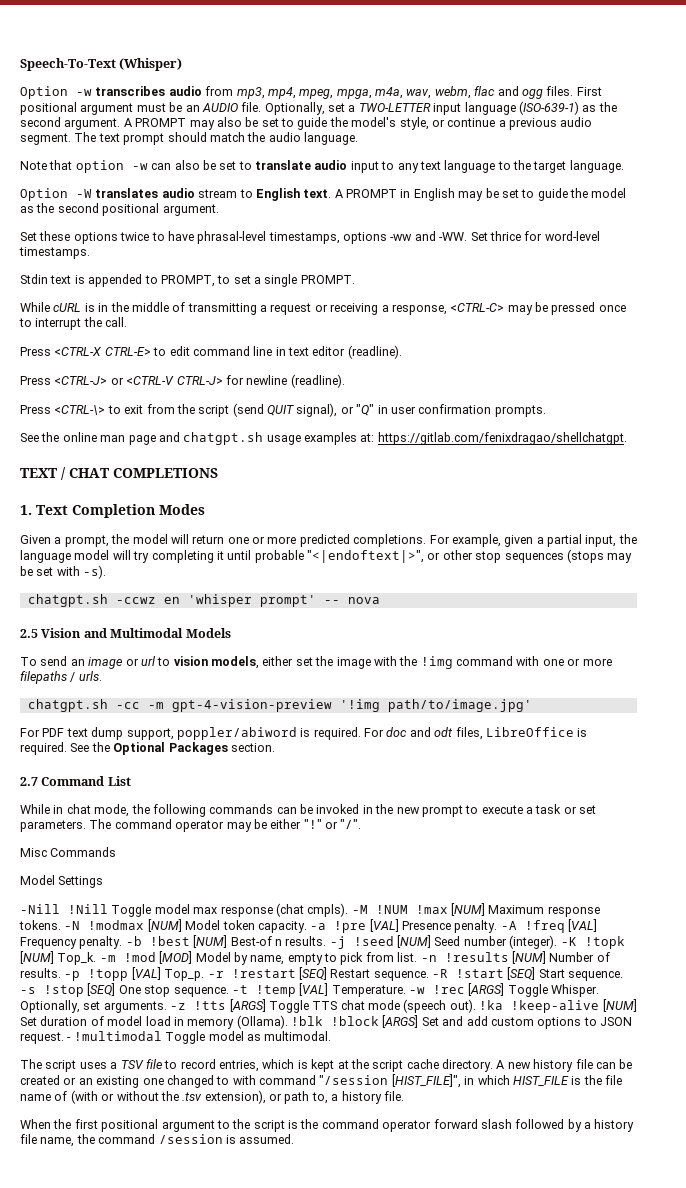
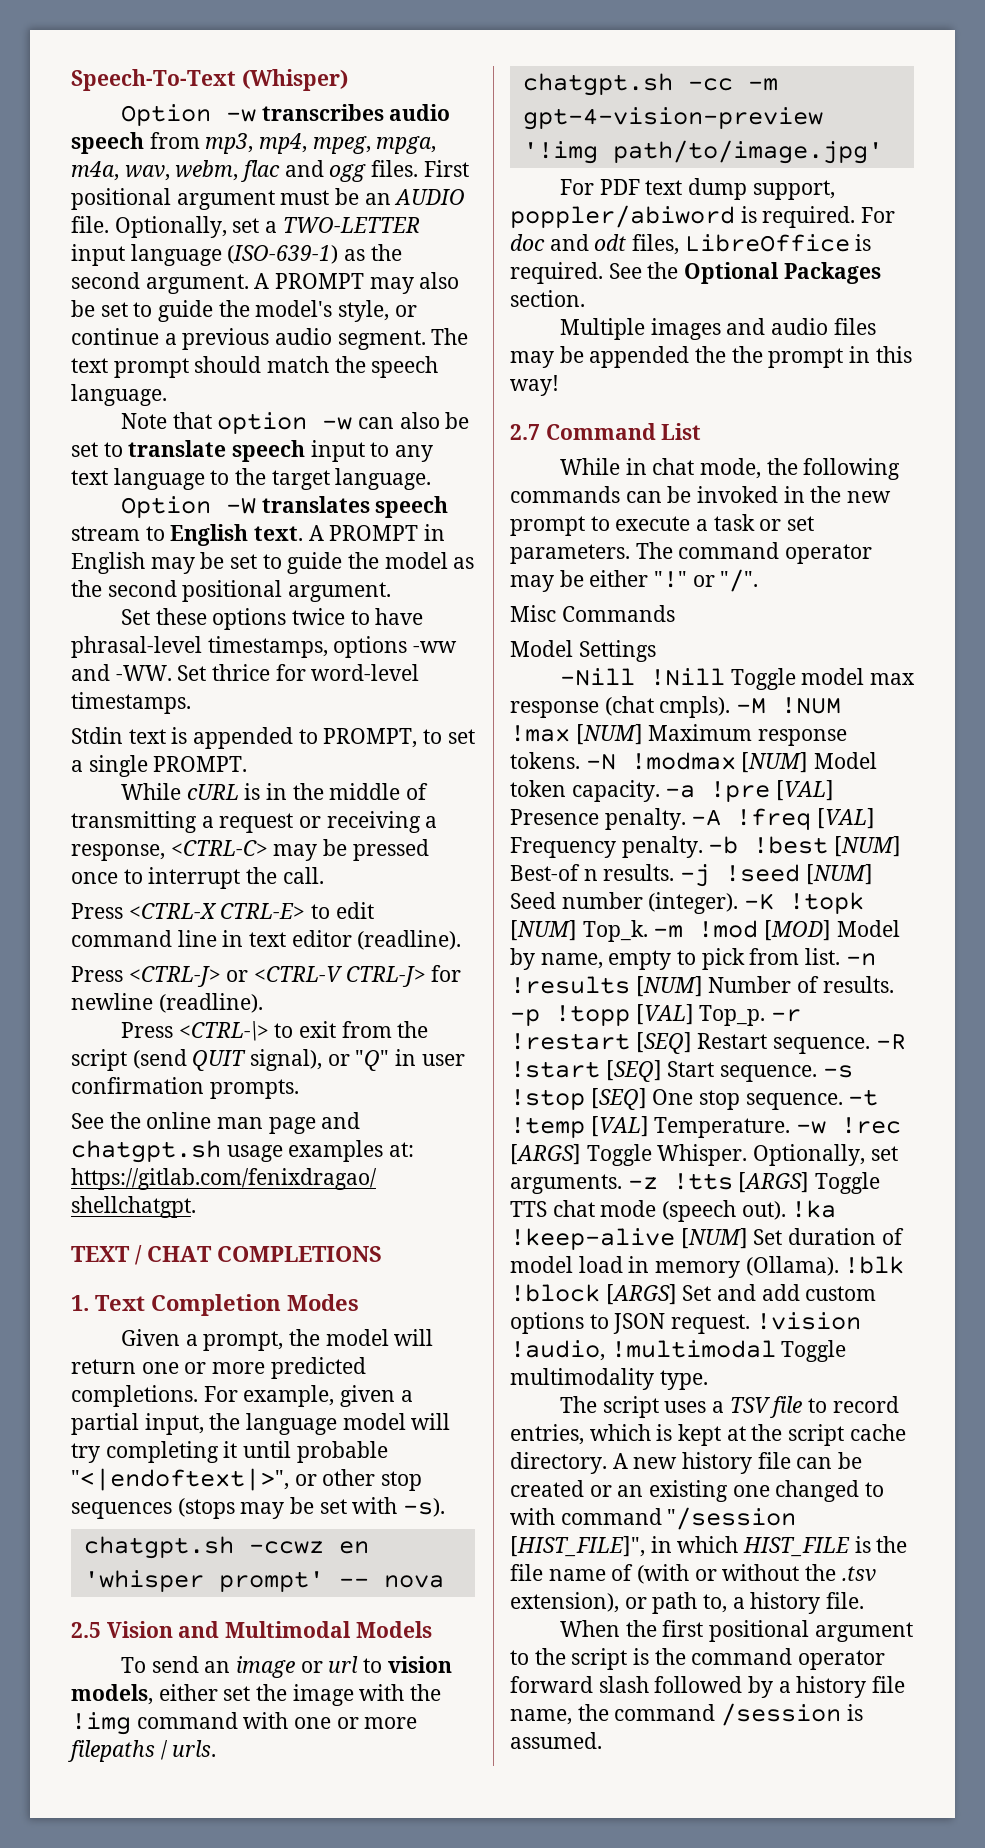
- Option -w transcribes audio from mp3, mp4, mpeg, mpga, m4a, wav, webm, flac and ogg files.
+ Option -w transcribes audio speech from mp3, mp4, mpeg, mpga, m4a, wav, webm, flac and ogg files.
- The text prompt should match the audio language.
+ The text prompt should match the speech language.
- Note that option -w can also be set to translate audio input to any text language to the target language.
+ Note that option -w can also be set to translate speech input to any text language to the target language.
- Option -W translates audio stream to English text.
+ Option -W translates speech stream to English text.
+ Multiple images and audio files may be appended the the prompt in this way!
- - !multimodal Toggle model as multimodal.
+ !vision !audio, !multimodal Toggle multimodality type.

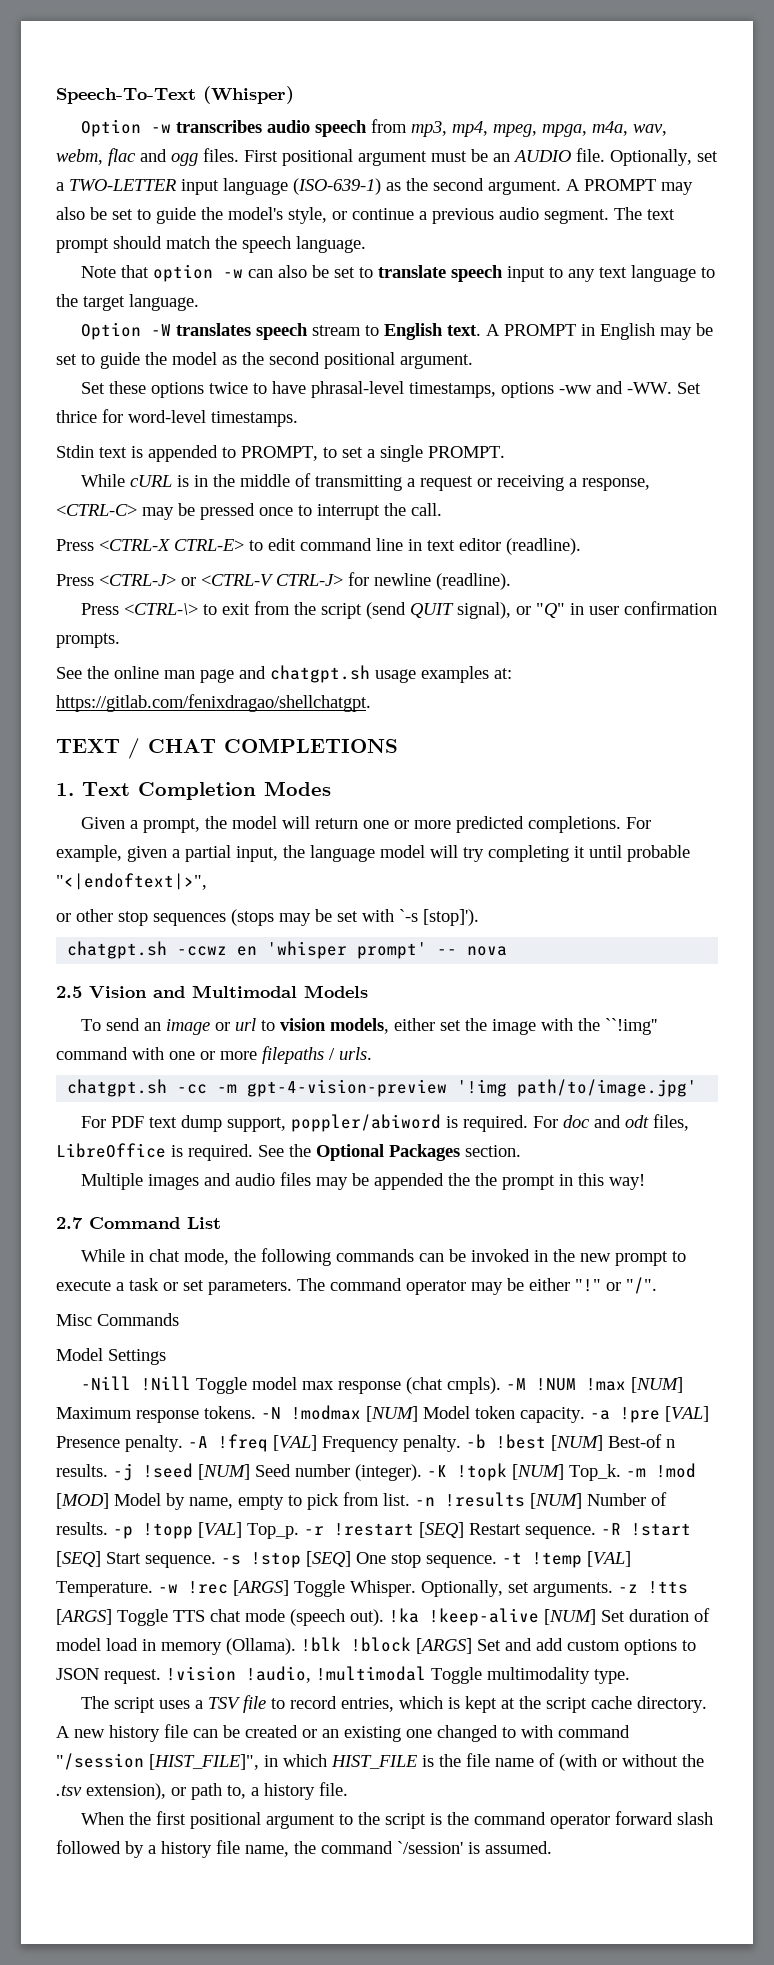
- For example, given a partial input, the language model will try completing it until probable "<|endoftext|>", or other stop sequences (stops may be set with -s).
+ For example, given a partial input, the language model will try completing it until probable "<|endoftext|>",
+ or other stop sequences (stops may be set with `-s [stop]').
- To send an image or url to vision models, either set the image with the !img command with one or more filepaths / urls.
+ To send an image or url to vision models, either set the image with the ``!img'' command with one or more filepaths / urls.
- When the first positional argument to the script is the command operator forward slash followed by a history file name, the command /session is assumed.
+ When the first positional argument to the script is the command operator forward slash followed by a history file name, the command `/session' is assumed.

